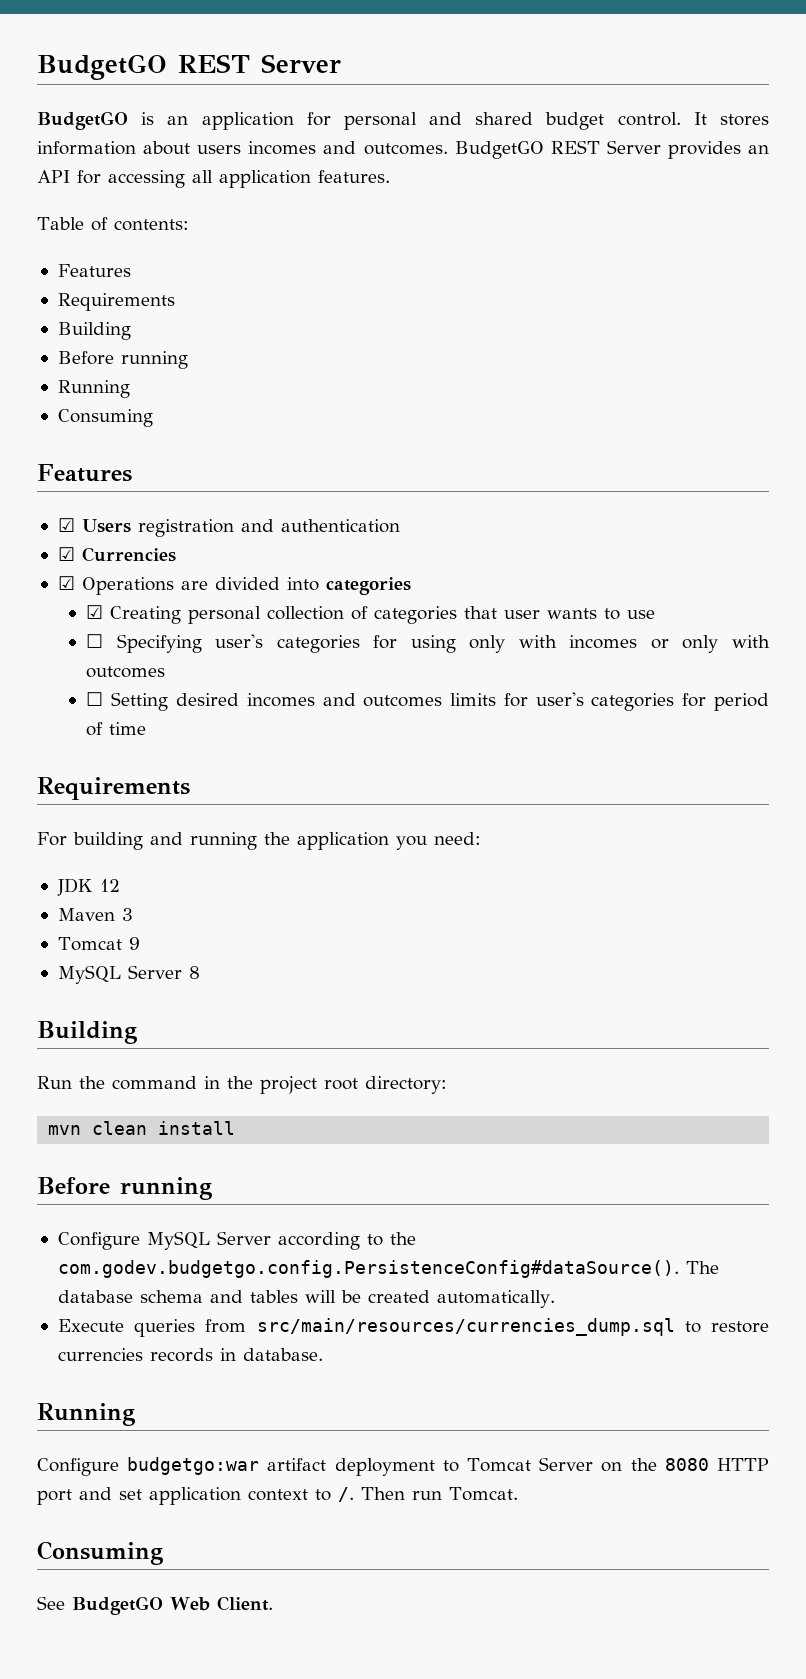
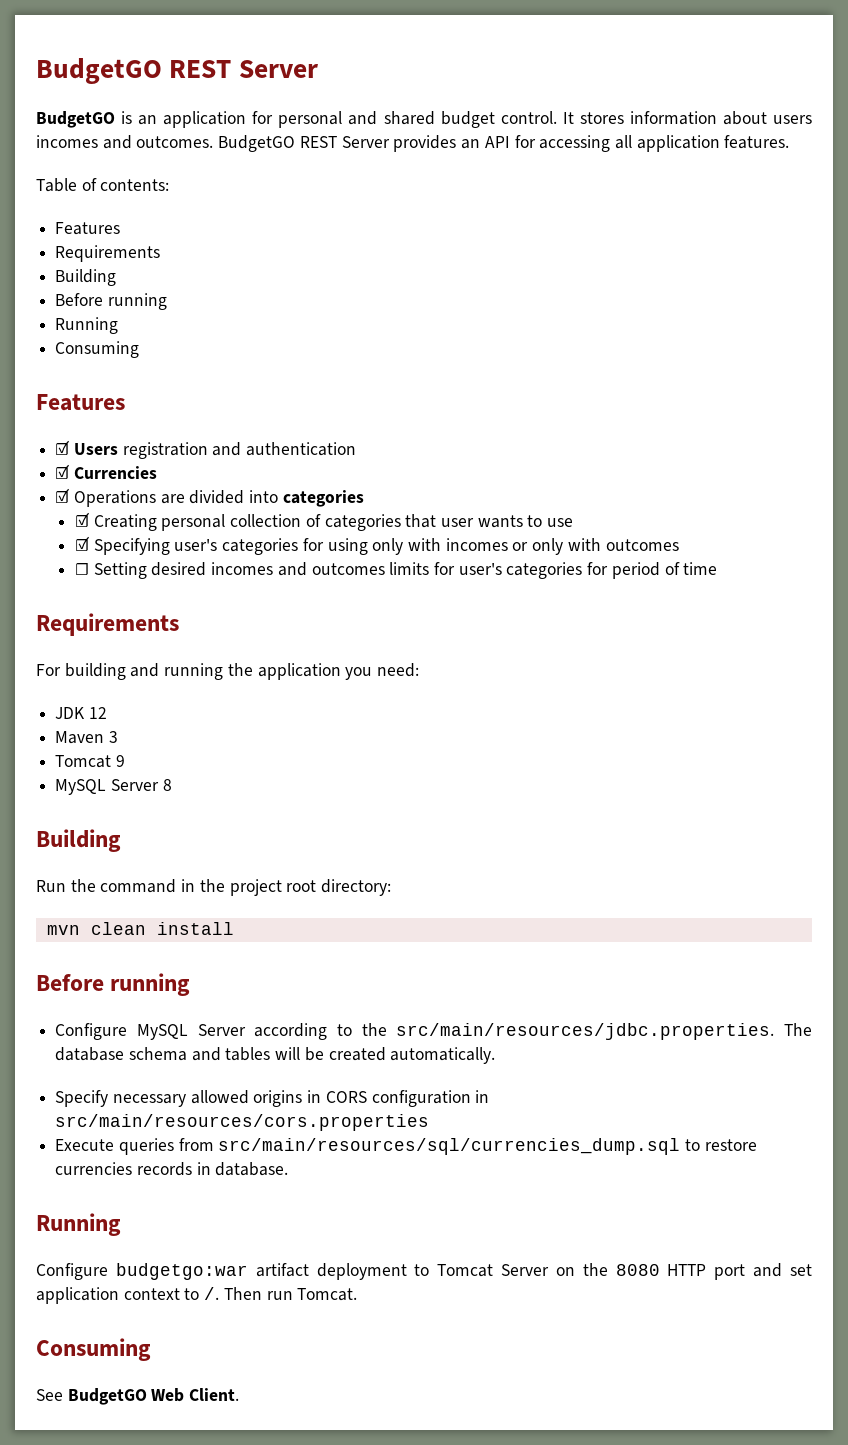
- ☐ Specifying user's categories for using only with incomes or only with outcomes
+ ☑ Specifying user's categories for using only with incomes or only with outcomes
- Configure MySQL Server according to the com.godev.budgetgo.config.PersistenceConfig#dataSource(). The database schema and tables will be created automatically.
+ Configure MySQL Server according to the src/main/resources/jdbc.properties. The database schema and tables will be created automatically.
+ Specify necessary allowed origins in CORS configuration in src/main/resources/cors.properties
- Execute queries from src/main/resources/currencies_dump.sql to restore currencies records in database.
+ Execute queries from src/main/resources/sql/currencies_dump.sql to restore currencies records in database.

